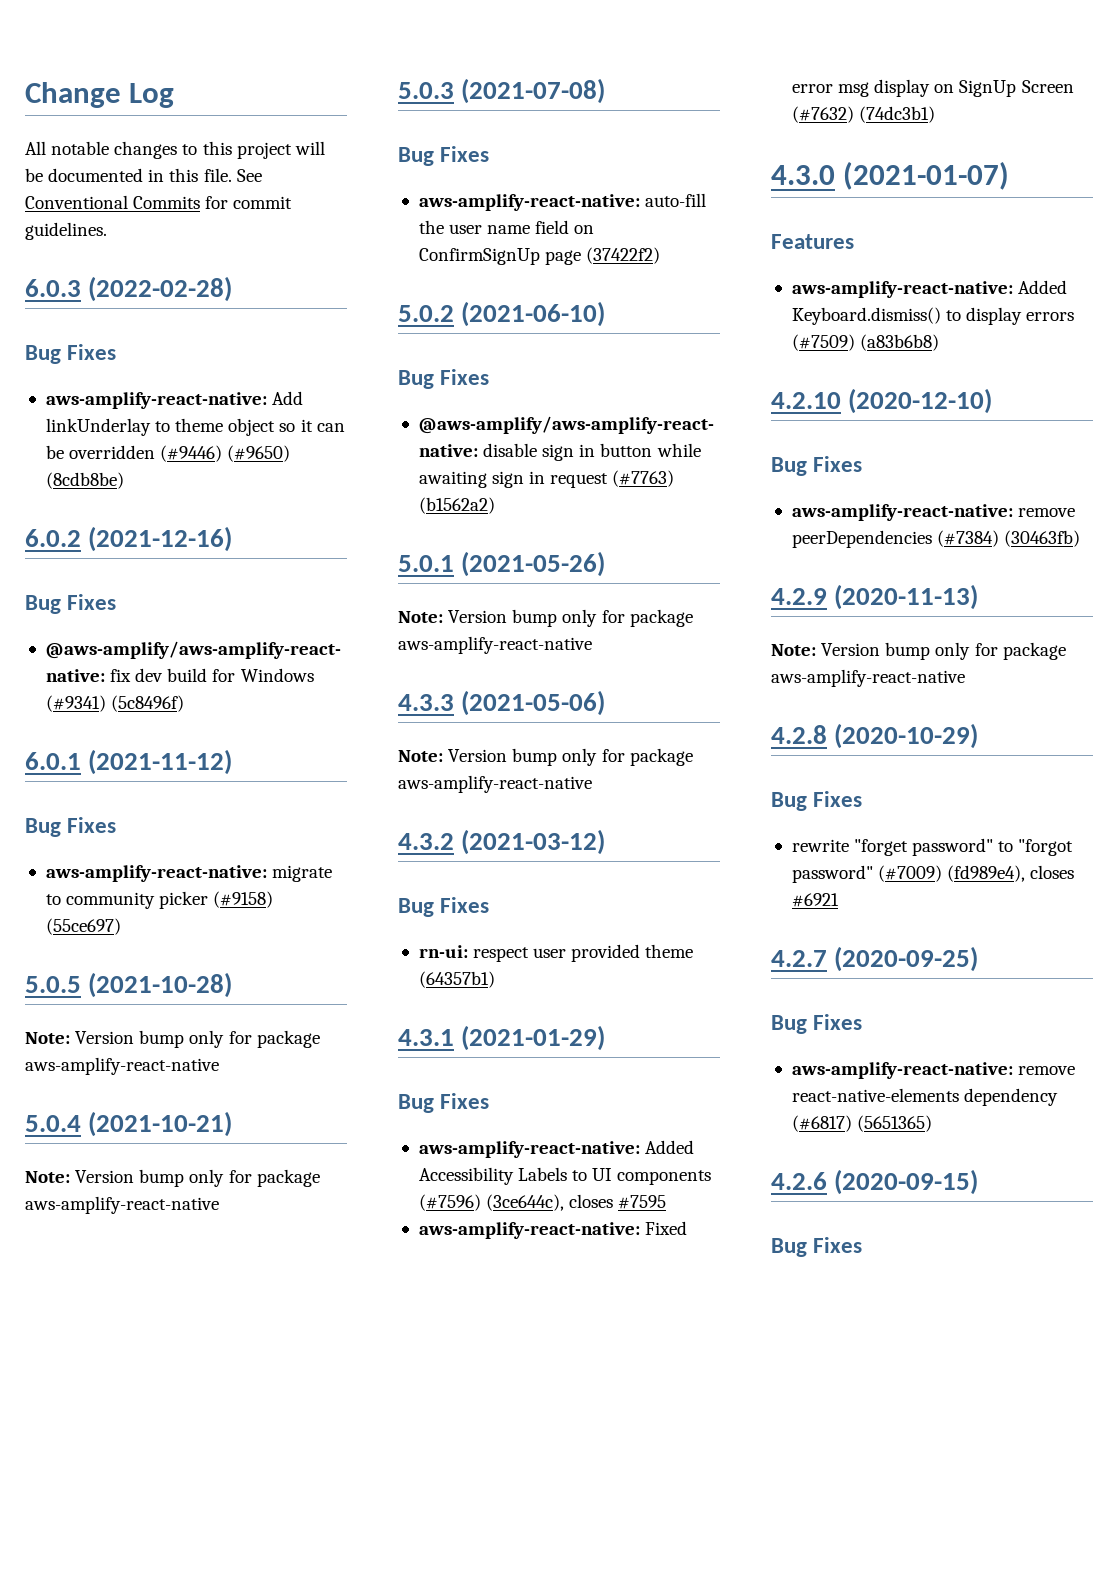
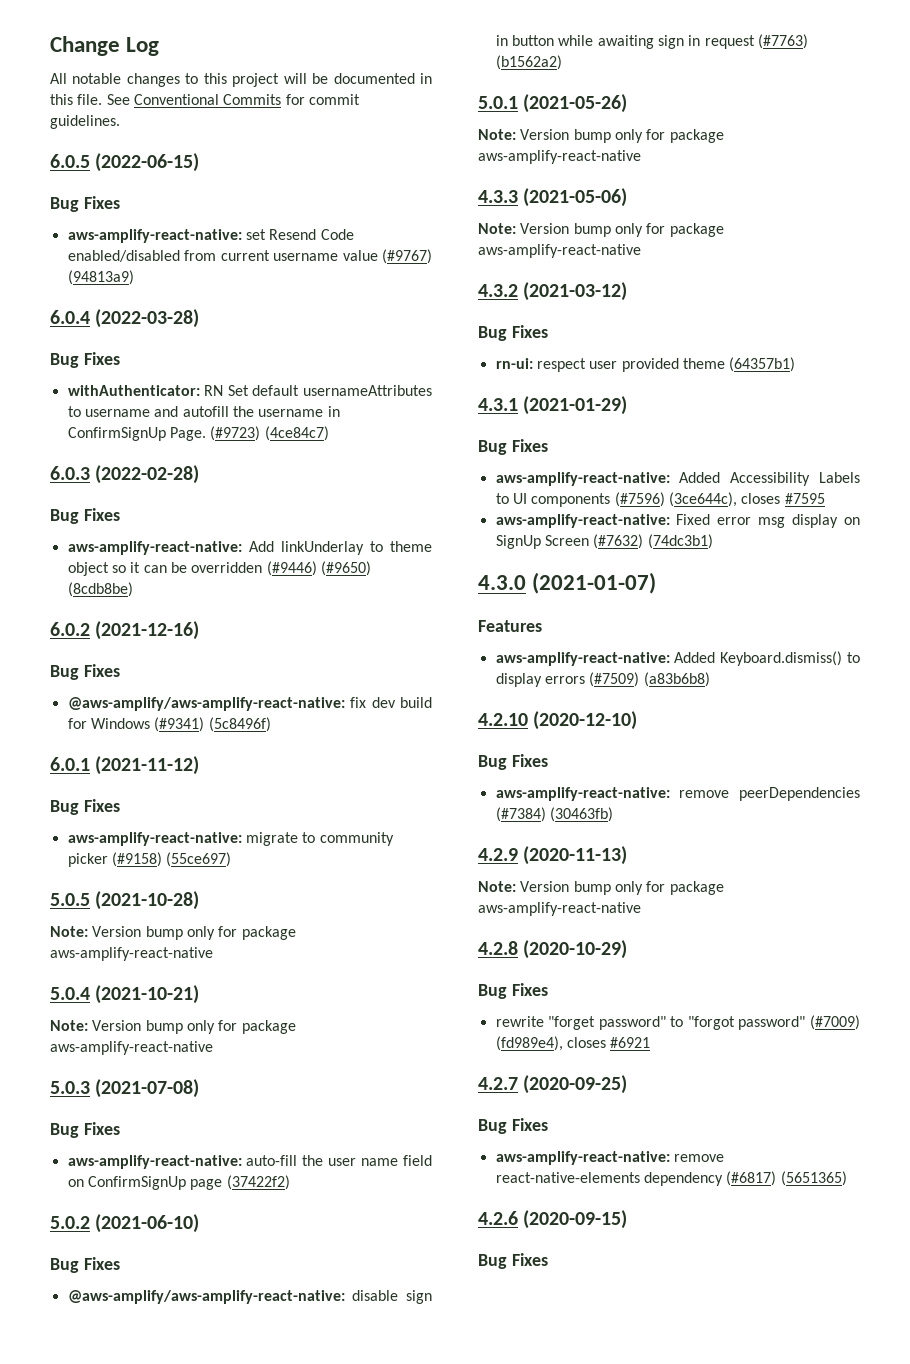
+ 6.0.5 (2022-06-15)
+ Bug Fixes
+ aws-amplify-react-native: set Resend Code enabled/disabled from current username value (#9767) (94813a9)
+ 6.0.4 (2022-03-28)
+ Bug Fixes
+ withAuthenticator: RN Set default usernameAttributes to username and autofill the username in ConfirmSignUp Page. (#9723) (4ce84c7)

